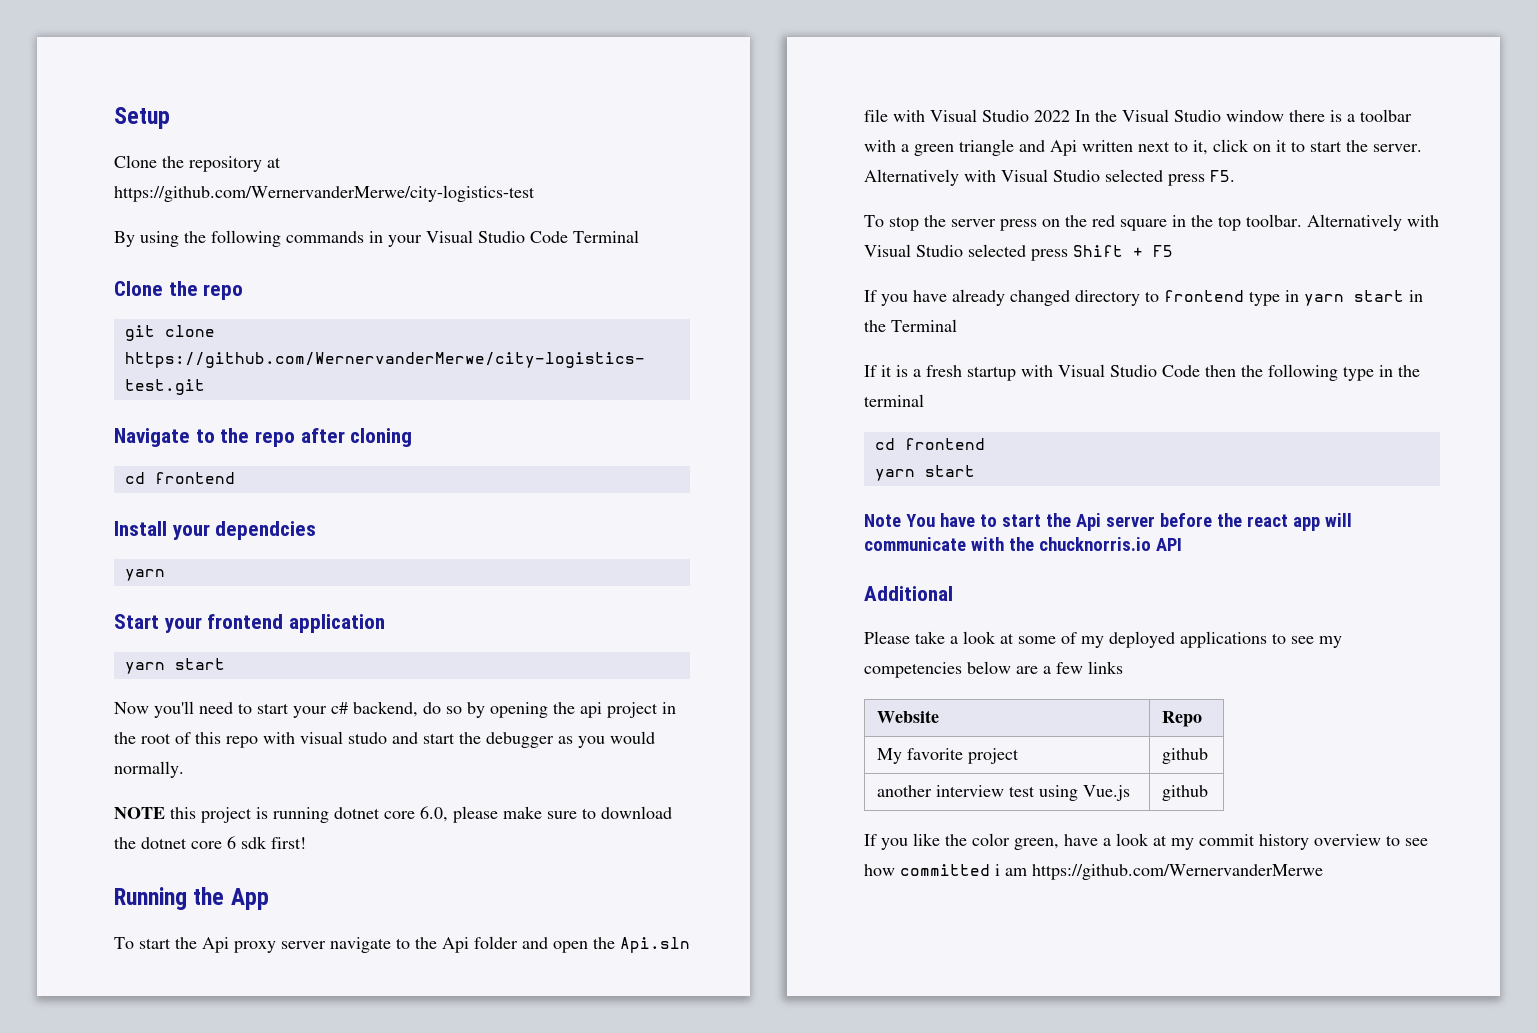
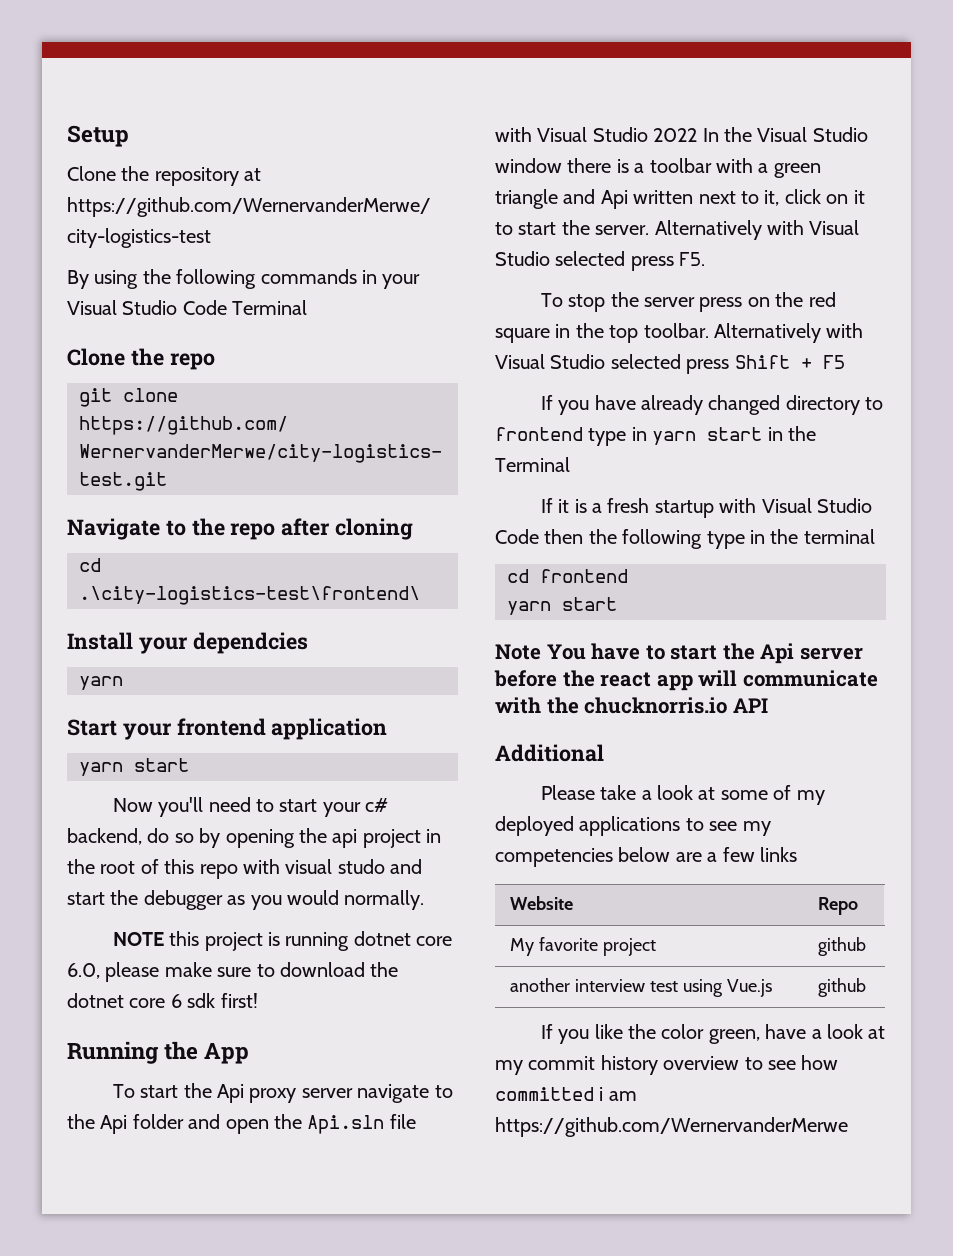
  Navigate to the repo after cloning
- cd frontend
+ cd .\city-logistics-test\frontend\

